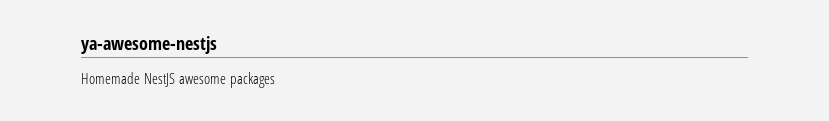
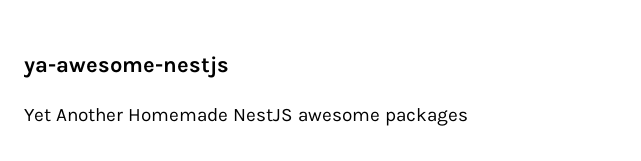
- Homemade NestJS awesome packages
+ Yet Another Homemade NestJS awesome packages

